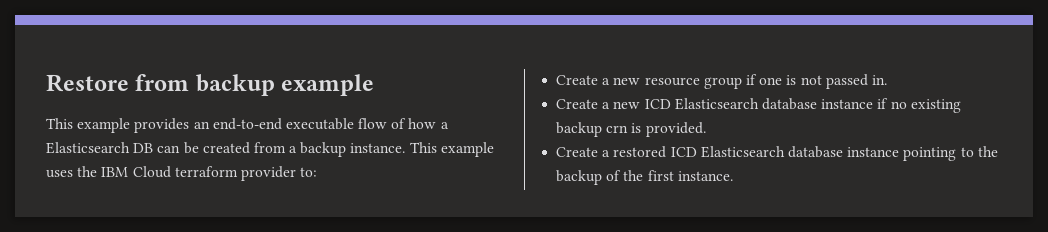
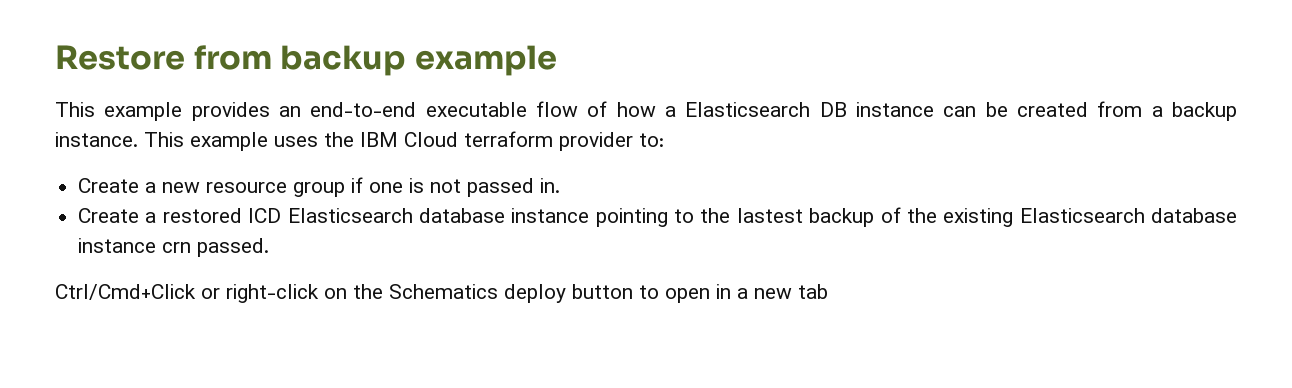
- This example provides an end-to-end executable flow of how a Elasticsearch DB can be created from a backup instance.
+ This example provides an end-to-end executable flow of how a Elasticsearch DB instance can be created from a backup instance.
- Create a new ICD Elasticsearch database instance if no existing backup crn is provided.
- Create a restored ICD Elasticsearch database instance pointing to the backup of the first instance.
+ Create a restored ICD Elasticsearch database instance pointing to the lastest backup of the existing Elasticsearch database instance crn passed.
+ Ctrl/Cmd+Click or right-click on the Schematics deploy button to open in a new tab

